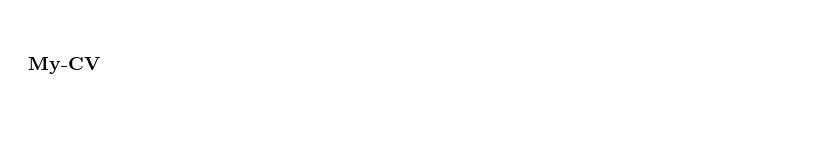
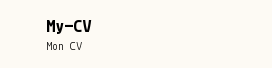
+ Mon CV

